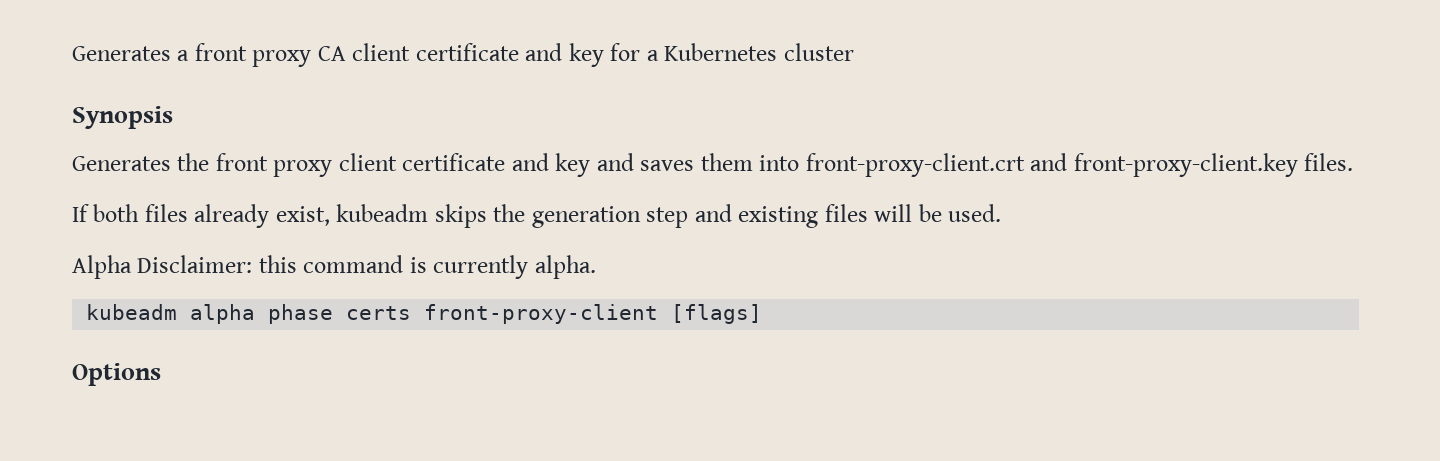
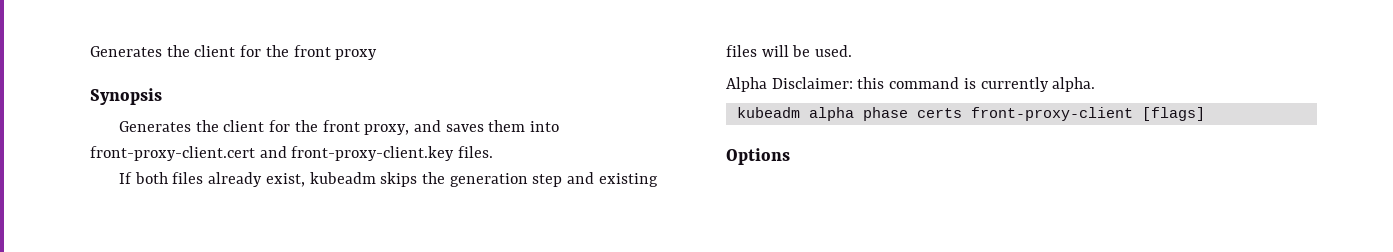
- Generates a front proxy CA client certificate and key for a Kubernetes cluster
+ Generates the client for the front proxy
  Synopsis
- Generates the front proxy client certificate and key and saves them into front-proxy-client.crt and front-proxy-client.key files.
+ Generates the client for the front proxy, and saves them into front-proxy-client.cert and front-proxy-client.key files.

